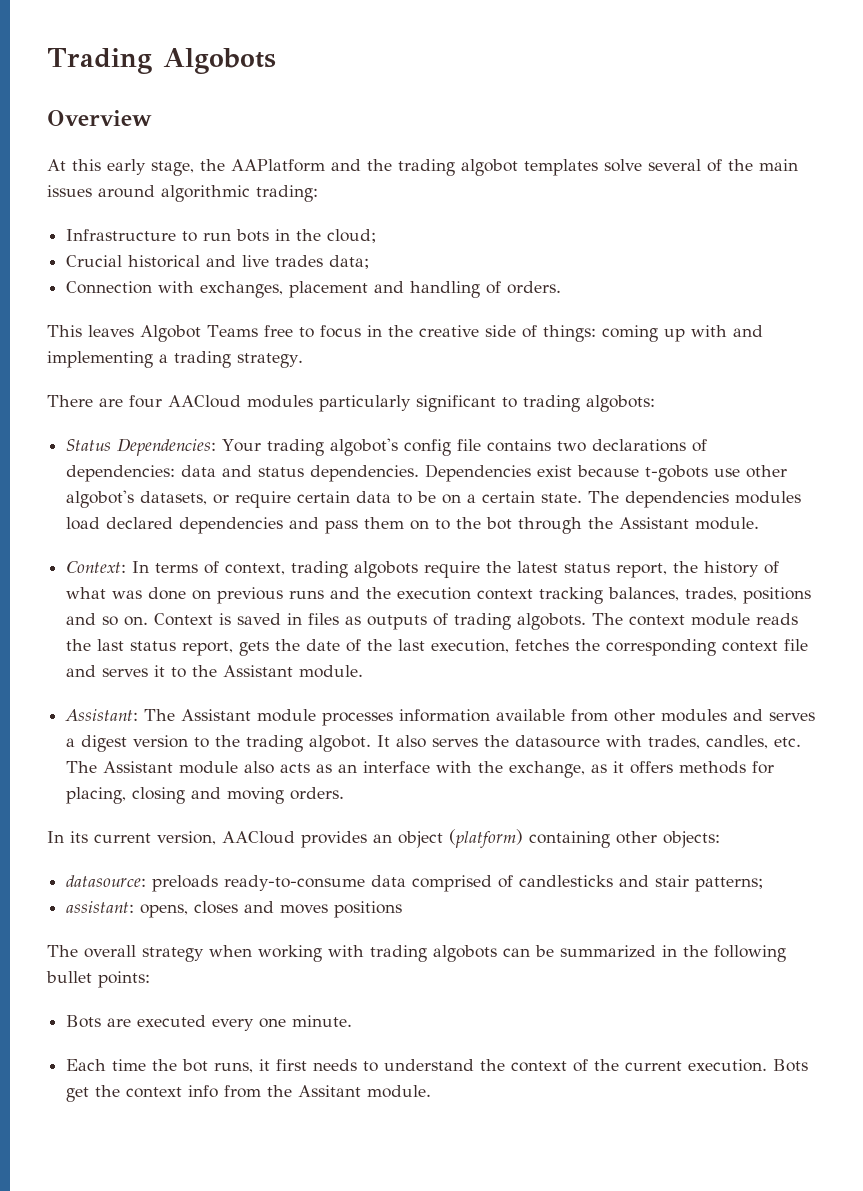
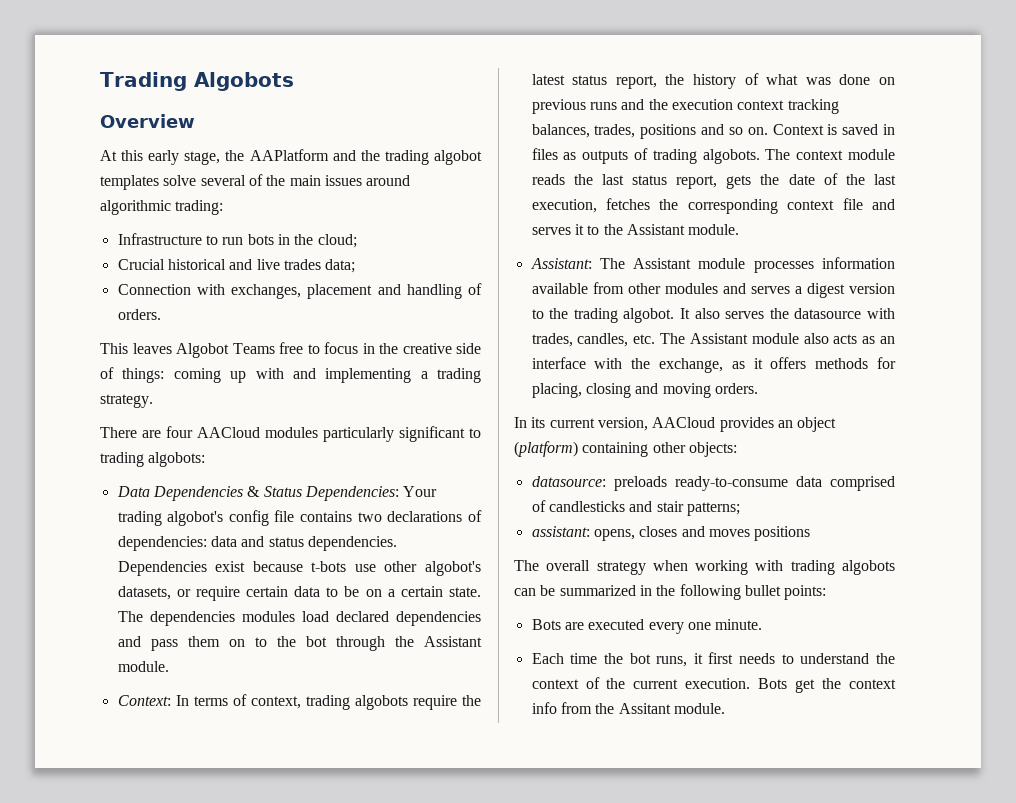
- Status Dependencies: Your trading algobot's config file contains two declarations of dependencies: data and status dependencies.
+ Data Dependencies & Status Dependencies: Your trading algobot's config file contains two declarations of dependencies: data and status dependencies.
- Dependencies exist because t-gobots use other algobot's datasets, or require certain data to be on a certain state.
+ Dependencies exist because t-bots use other algobot's datasets, or require certain data to be on a certain state.

